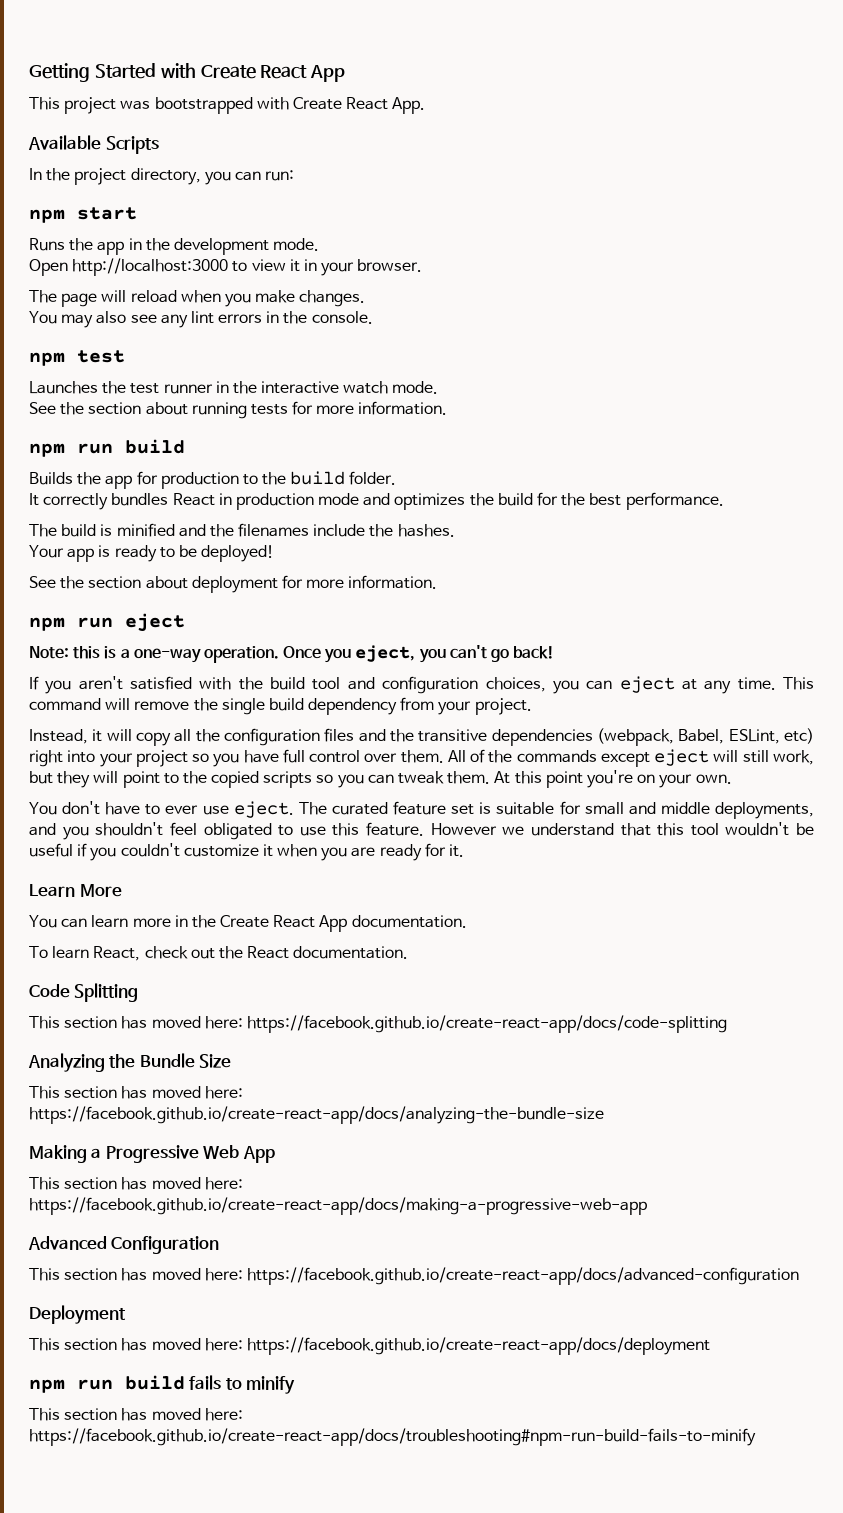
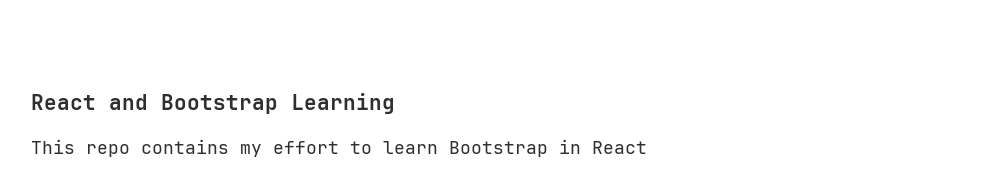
- Getting Started with Create React App
- This project was bootstrapped with Create React App.
- Available Scripts
- In the project directory, you can run:
- npm start
- Runs the app in the development mode.
- Open http://localhost:3000 to view it in your browser.
- The page will reload when you make changes.
- You may also see any lint errors in the console.
- npm test
- Launches the test runner in the interactive watch mode.
- See the section about running tests for more information.
- npm run build
- Builds the app for production to the build folder.
- It correctly bundles React in production mode and optimizes the build for the best performance.
- The build is minified and the filenames include the hashes.
- Your app is ready to be deployed!
- See the section about deployment for more information.
- npm run eject
- Note: this is a one-way operation. Once you eject, you can't go back!
- If you aren't satisfied with the build tool and configuration choices, you can eject at any time. This command will remove the single build dependency from your project.
- Instead, it will copy all the configuration files and the transitive dependencies (webpack, Babel, ESLint, etc) right into your project so you have full control over them. All of the commands except eject will still work, but they will point to the copied scripts so you can tweak them. At this point you're on your own.
- You don't have to ever use eject. The curated feature set is suitable for small and middle deployments, and you shouldn't feel obligated to use this feature. However we understand that this tool wouldn't be useful if you couldn't customize it when you are ready for it.
- Learn More
- You can learn more in the Create React App documentation.
- To learn React, check out the React documentation.
- Code Splitting
- This section has moved here: https://facebook.github.io/create-react-app/docs/code-splitting
- Analyzing the Bundle Size
- This section has moved here: https://facebook.github.io/create-react-app/docs/analyzing-the-bundle-size
- Making a Progressive Web App
- This section has moved here: https://facebook.github.io/create-react-app/docs/making-a-progressive-web-app
- Advanced Configuration
- This section has moved here: https://facebook.github.io/create-react-app/docs/advanced-configuration
- Deployment
- This section has moved here: https://facebook.github.io/create-react-app/docs/deployment
- npm run build fails to minify
- This section has moved here: https://facebook.github.io/create-react-app/docs/troubleshooting#npm-run-build-fails-to-minify
+ React and Bootstrap Learning
+ This repo contains my effort to learn Bootstrap in React

